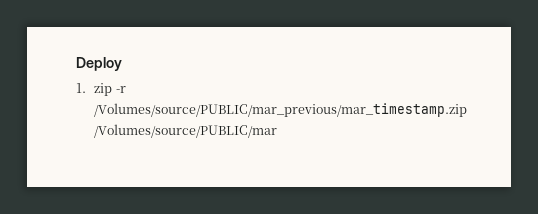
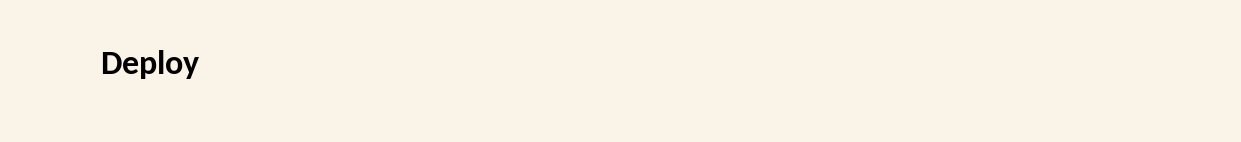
- 1. zip -r /Volumes/source/PUBLIC/mar_previous/mar_timestamp.zip /Volumes/source/PUBLIC/mar

